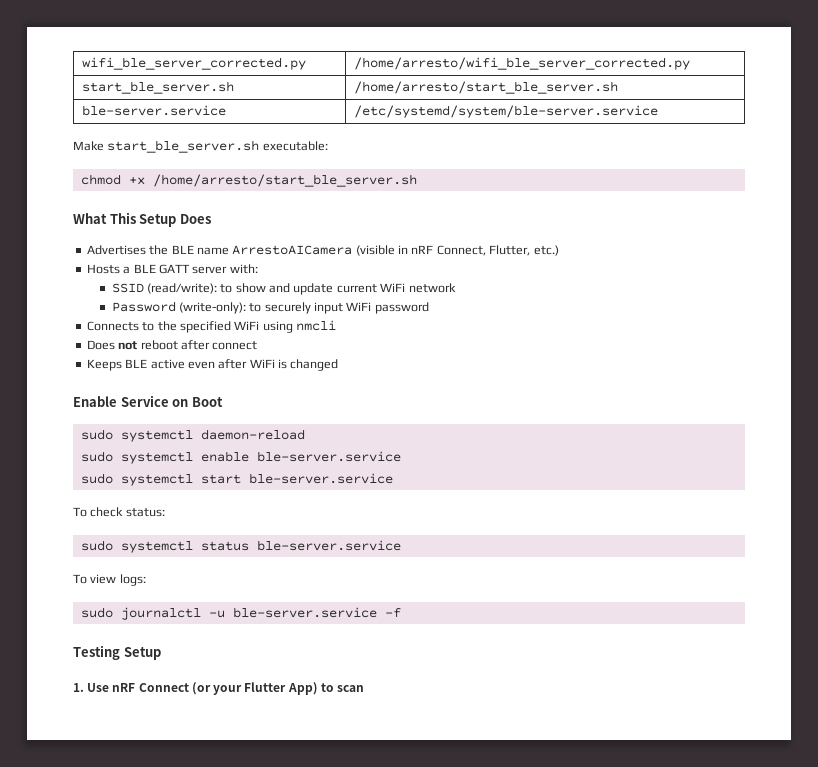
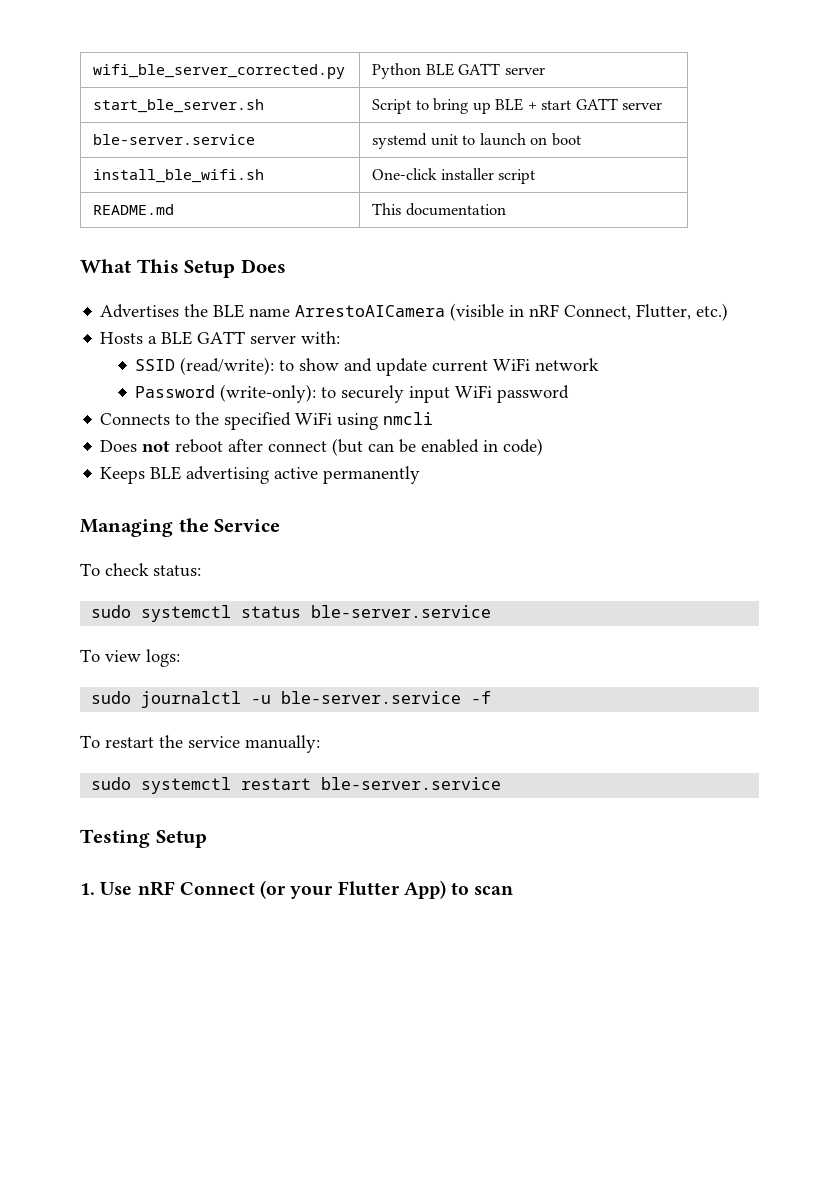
- wifi_ble_server_corrected.py | /home/arresto/wifi_ble_server_corrected.py
- start_ble_server.sh | /home/arresto/start_ble_server.sh
- ble-server.service | /etc/systemd/system/ble-server.service
- Make start_ble_server.sh executable:
- chmod +x /home/arresto/start_ble_server.sh
+ wifi_ble_server_corrected.py | Python BLE GATT server
+ start_ble_server.sh | Script to bring up BLE + start GATT server
+ ble-server.service | systemd unit to launch on boot
+ install_ble_wifi.sh | One-click installer script
+ README.md | This documentation
- Does not reboot after connect
- Keeps BLE active even after WiFi is changed
- Enable Service on Boot
- sudo systemctl daemon-reload
- sudo systemctl enable ble-server.service
- sudo systemctl start ble-server.service
+ Does not reboot after connect (but can be enabled in code)
+ Keeps BLE advertising active permanently
+ Managing the Service
+ To restart the service manually:
+ sudo systemctl restart ble-server.service

